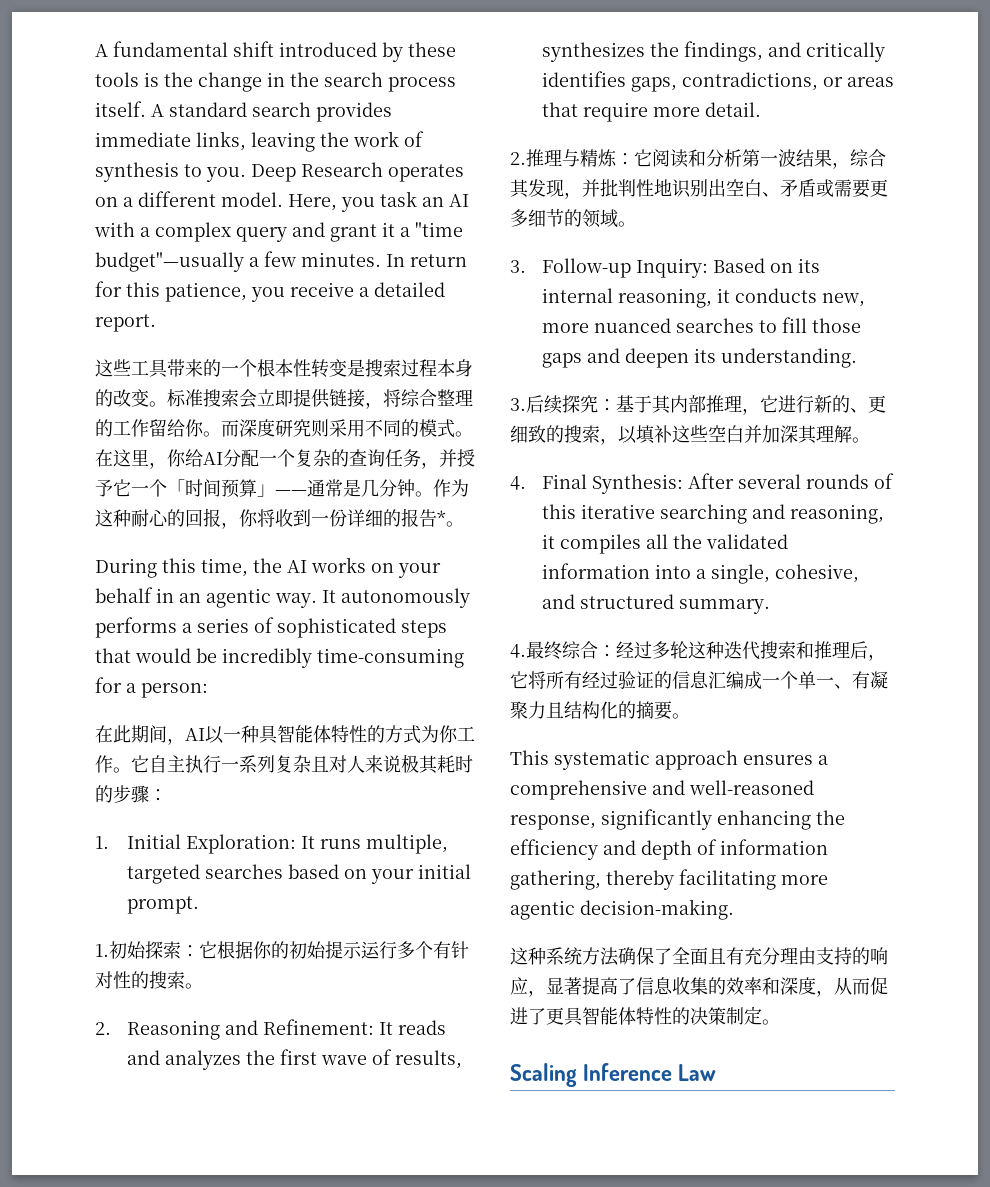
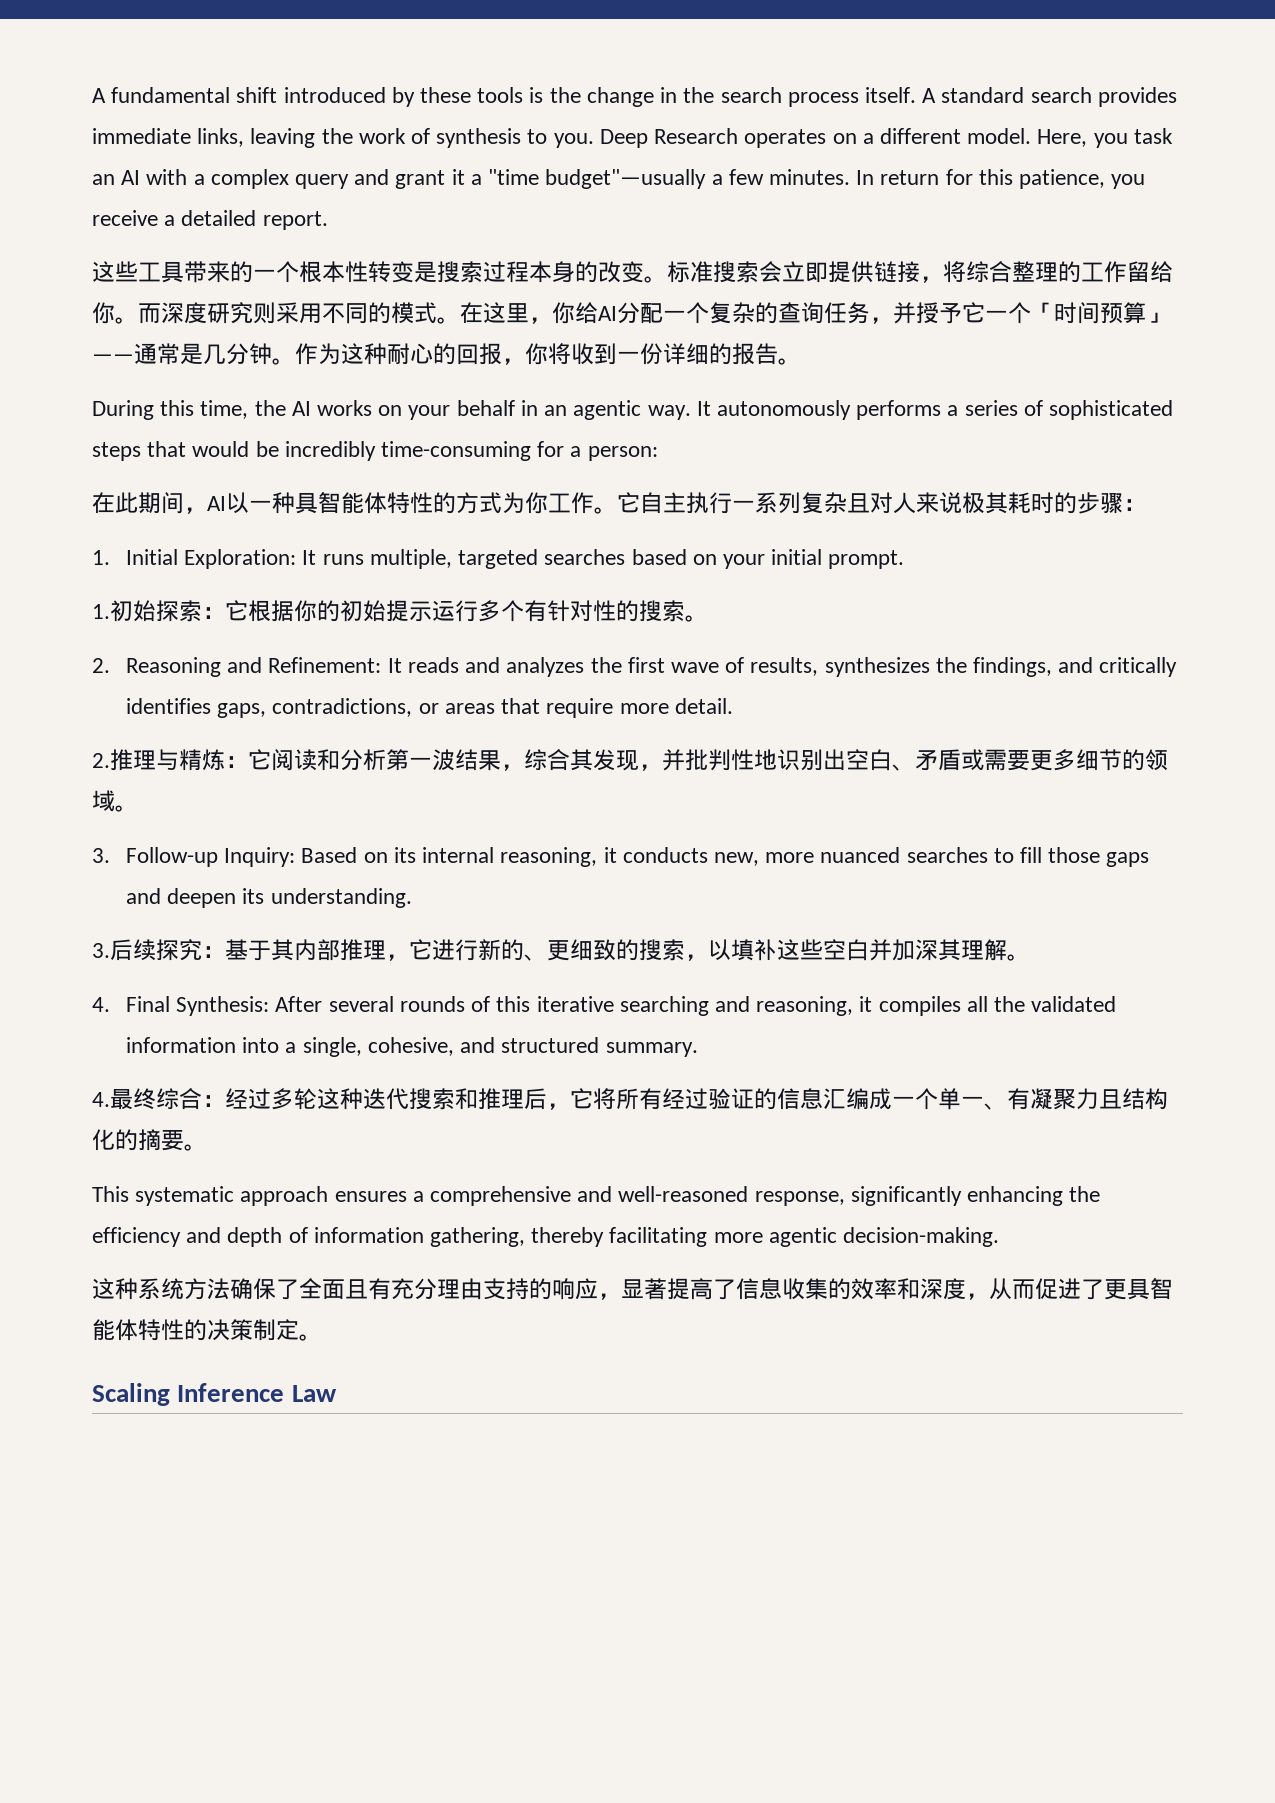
- 作为这种耐心的回报，你将收到一份详细的报告*。
+ 作为这种耐心的回报，你将收到一份详细的报告。

